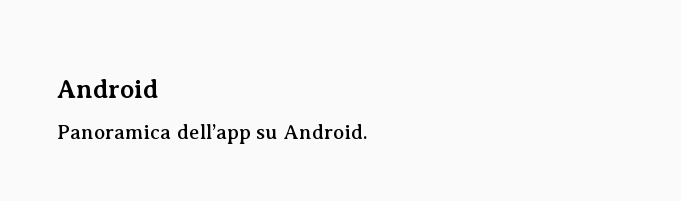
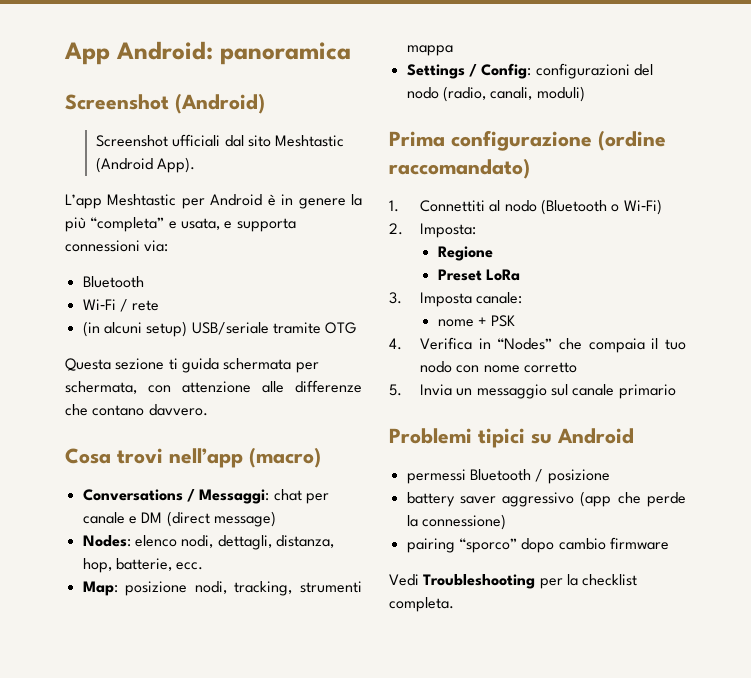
- Android
- Panoramica dell’app su Android.
+ App Android: panoramica
+ Screenshot (Android)
+ Screenshot ufficiali dal sito Meshtastic (Android App).
+ L’app Meshtastic per Android è in genere la più “completa” e usata, e supporta connessioni via:
+ Bluetooth
+ Wi‑Fi / rete
+ (in alcuni setup) USB/seriale tramite OTG
+ Questa sezione ti guida schermata per schermata, con attenzione alle differenze che contano davvero.
+ Cosa trovi nell’app (macro)
+ Conversations / Messaggi: chat per canale e DM (direct message)
+ Nodes: elenco nodi, dettagli, distanza, hop, batterie, ecc.
+ Map: posizione nodi, tracking, strumenti mappa
+ Settings / Config: configurazioni del nodo (radio, canali, moduli)
+ Prima configurazione (ordine raccomandato)
+ 1. Connettiti al nodo (Bluetooth o Wi‑Fi)
+ 2. Imposta:
+ Regione
+ Preset LoRa
+ 3. Imposta canale:
+ nome + PSK
+ 4. Verifica in “Nodes” che compaia il tuo nodo con nome corretto
+ 5. Invia un messaggio sul canale primario
+ Problemi tipici su Android
+ permessi Bluetooth / posizione
+ battery saver aggressivo (app che perde la connessione)
+ pairing “sporco” dopo cambio firmware
+ Vedi Troubleshooting per la checklist completa.

